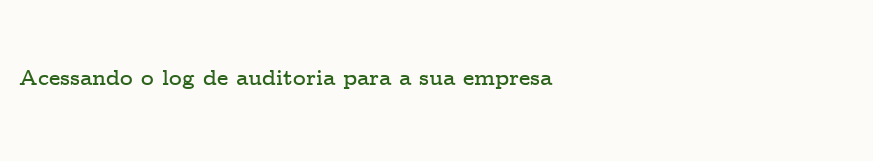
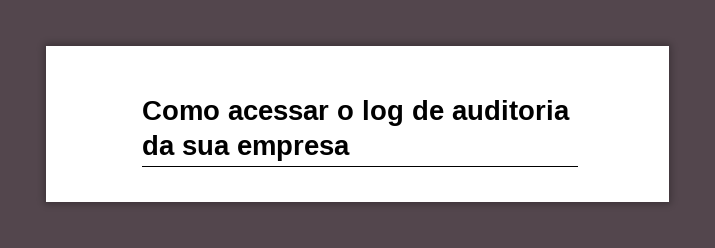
- Acessando o log de auditoria para a sua empresa
+ Como acessar o log de auditoria da sua empresa

